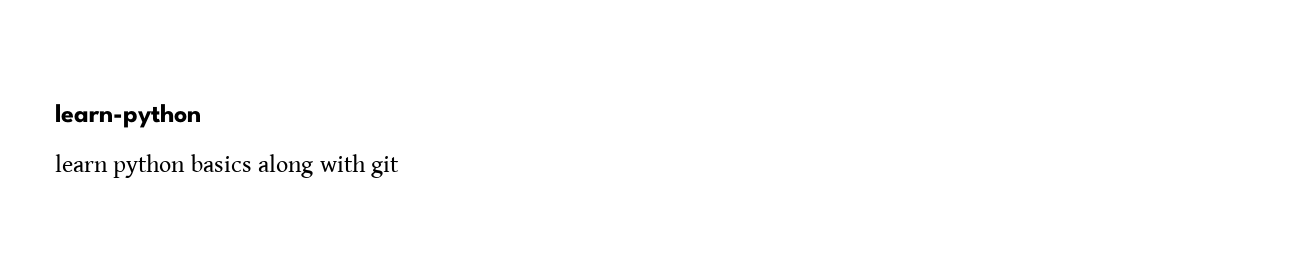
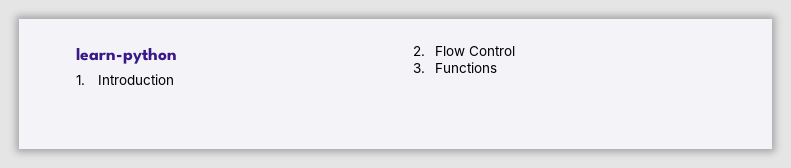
- learn python basics along with git
+ 1. Introduction
+ 2. Flow Control
+ 3. Functions

